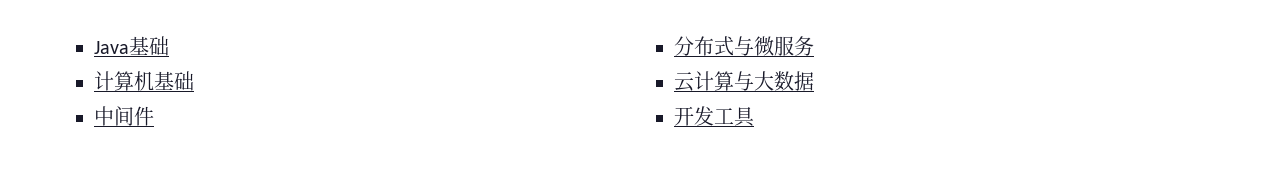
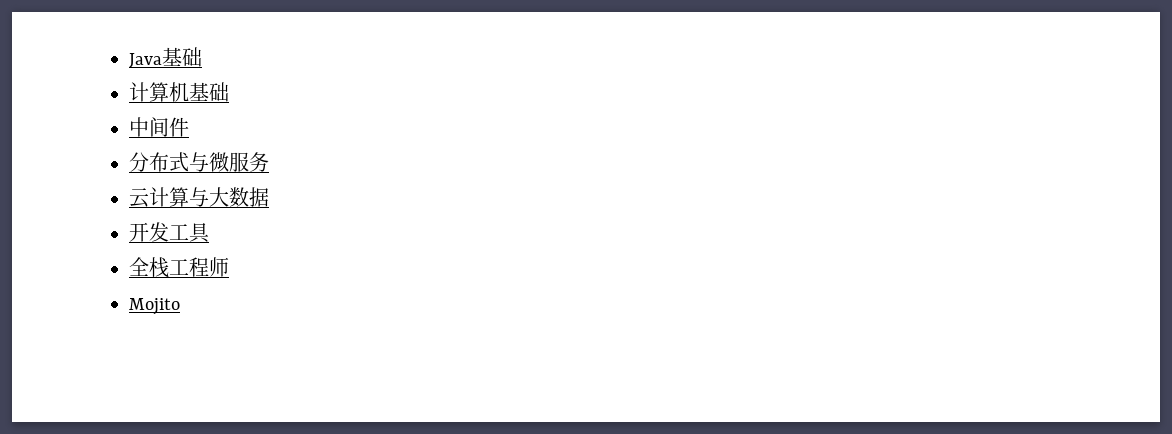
+ 全栈工程师
+ Mojito

